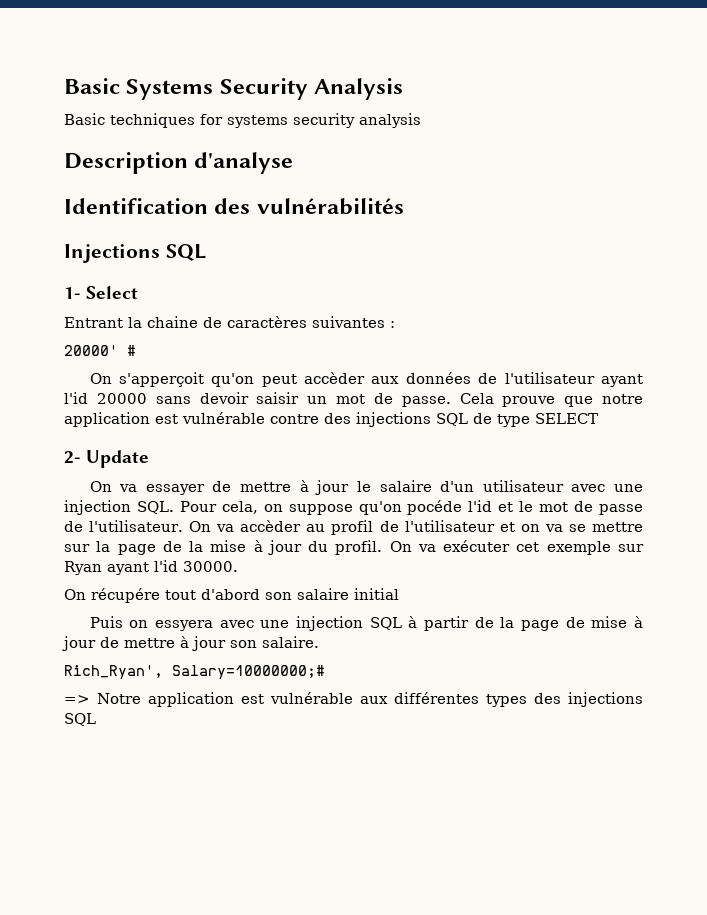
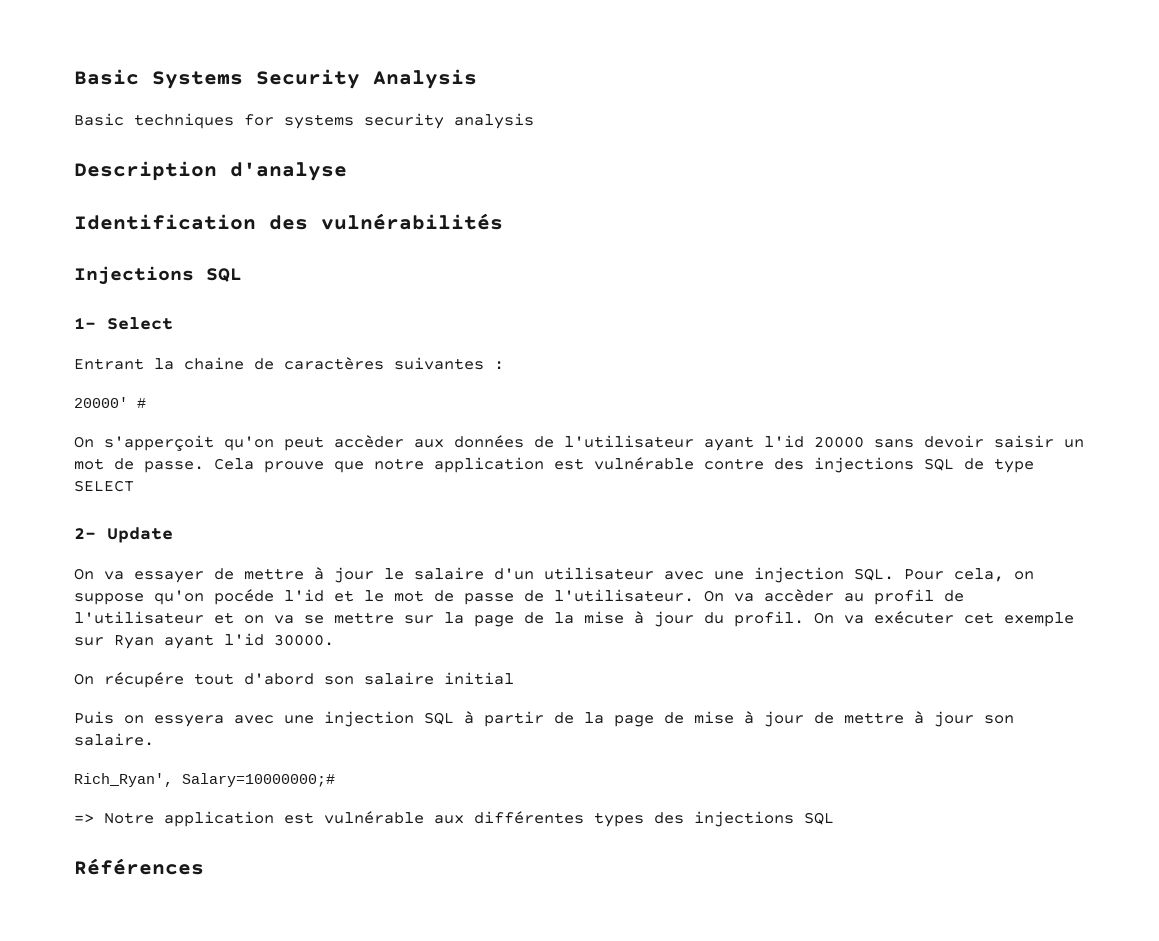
+ Références

